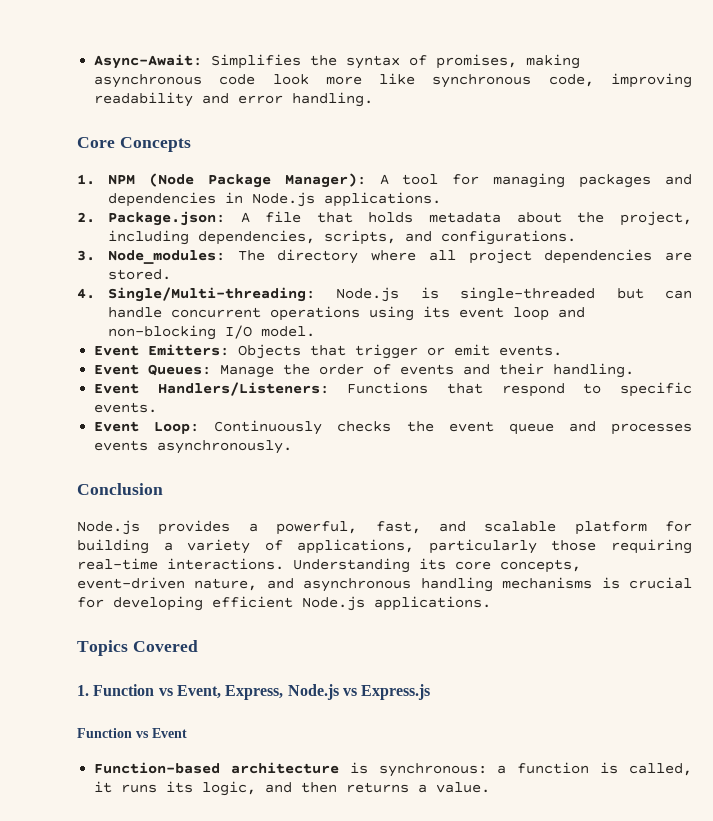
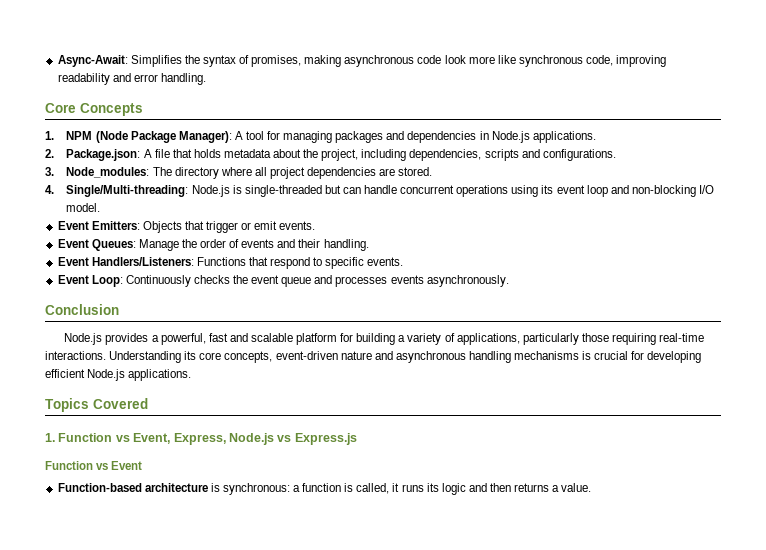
- 2. Package.json: A file that holds metadata about the project, including dependencies, scripts, and configurations.
+ 2. Package.json: A file that holds metadata about the project, including dependencies, scripts and configurations.
- Node.js provides a powerful, fast, and scalable platform for building a variety of applications, particularly those requiring real-time interactions.
+ Node.js provides a powerful, fast and scalable platform for building a variety of applications, particularly those requiring real-time interactions.
- Understanding its core concepts, event-driven nature, and asynchronous handling mechanisms is crucial for developing efficient Node.js applications.
+ Understanding its core concepts, event-driven nature and asynchronous handling mechanisms is crucial for developing efficient Node.js applications.
- Function-based architecture is synchronous: a function is called, it runs its logic, and then returns a value.
+ Function-based architecture is synchronous: a function is called, it runs its logic and then returns a value.

